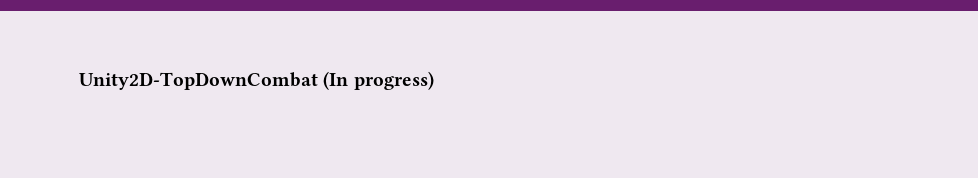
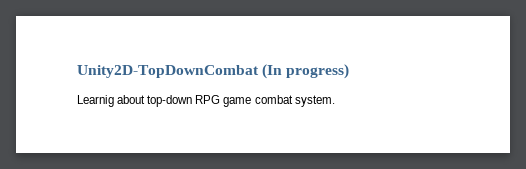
+ Learnig about top-down RPG game combat system.

